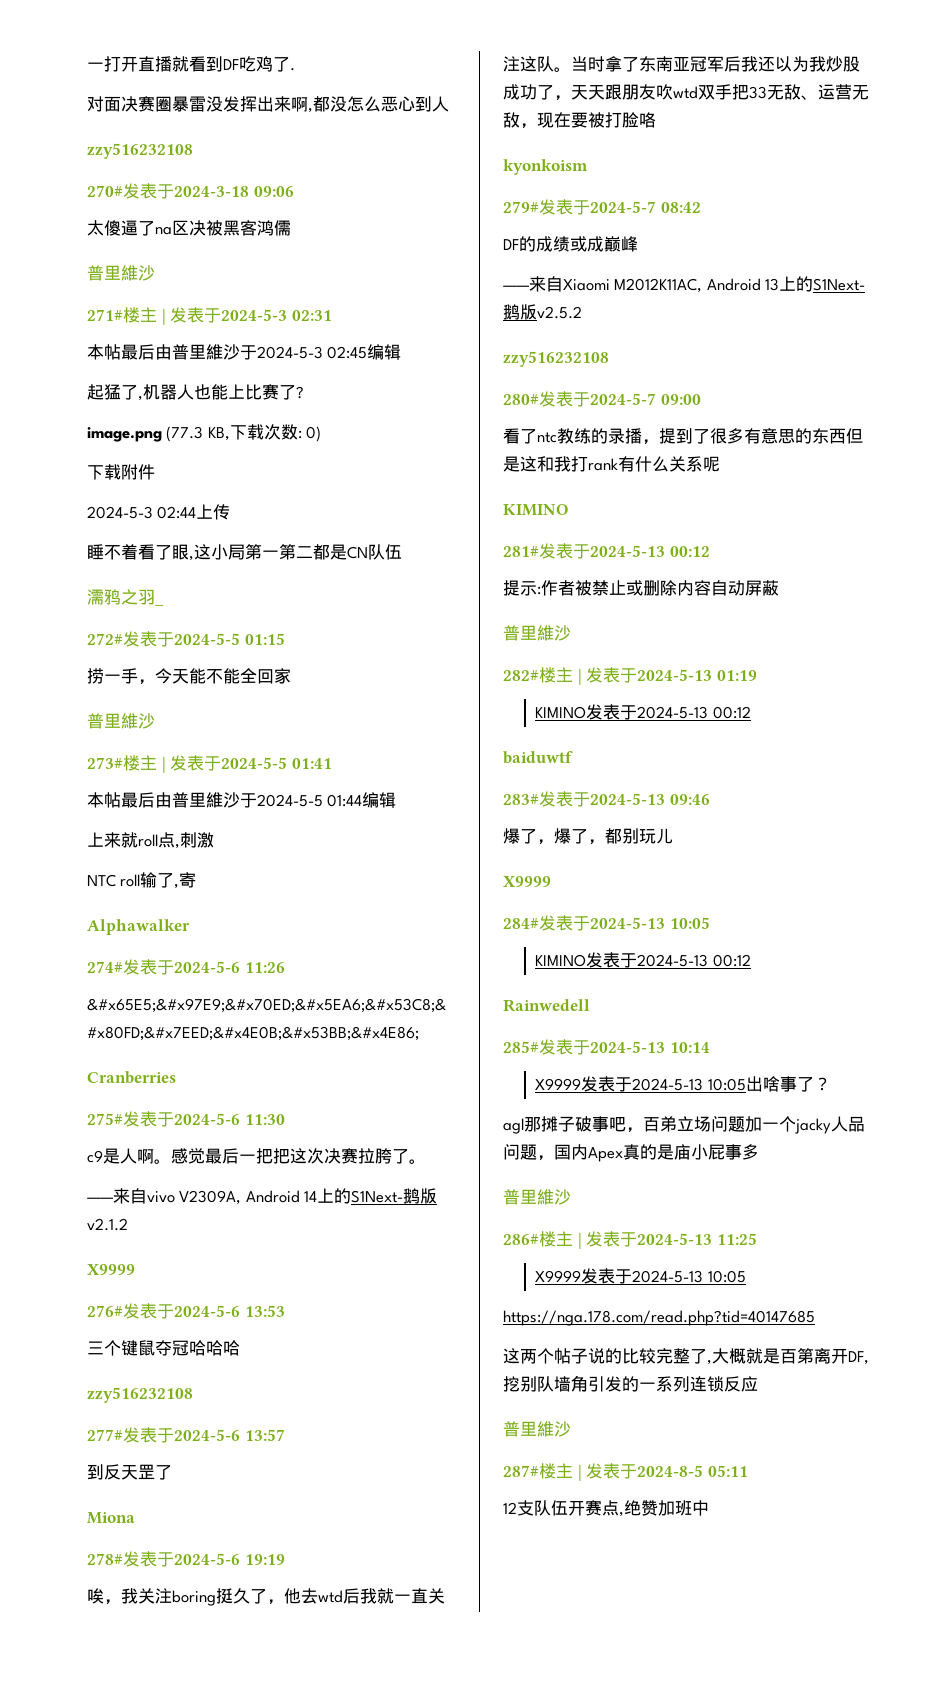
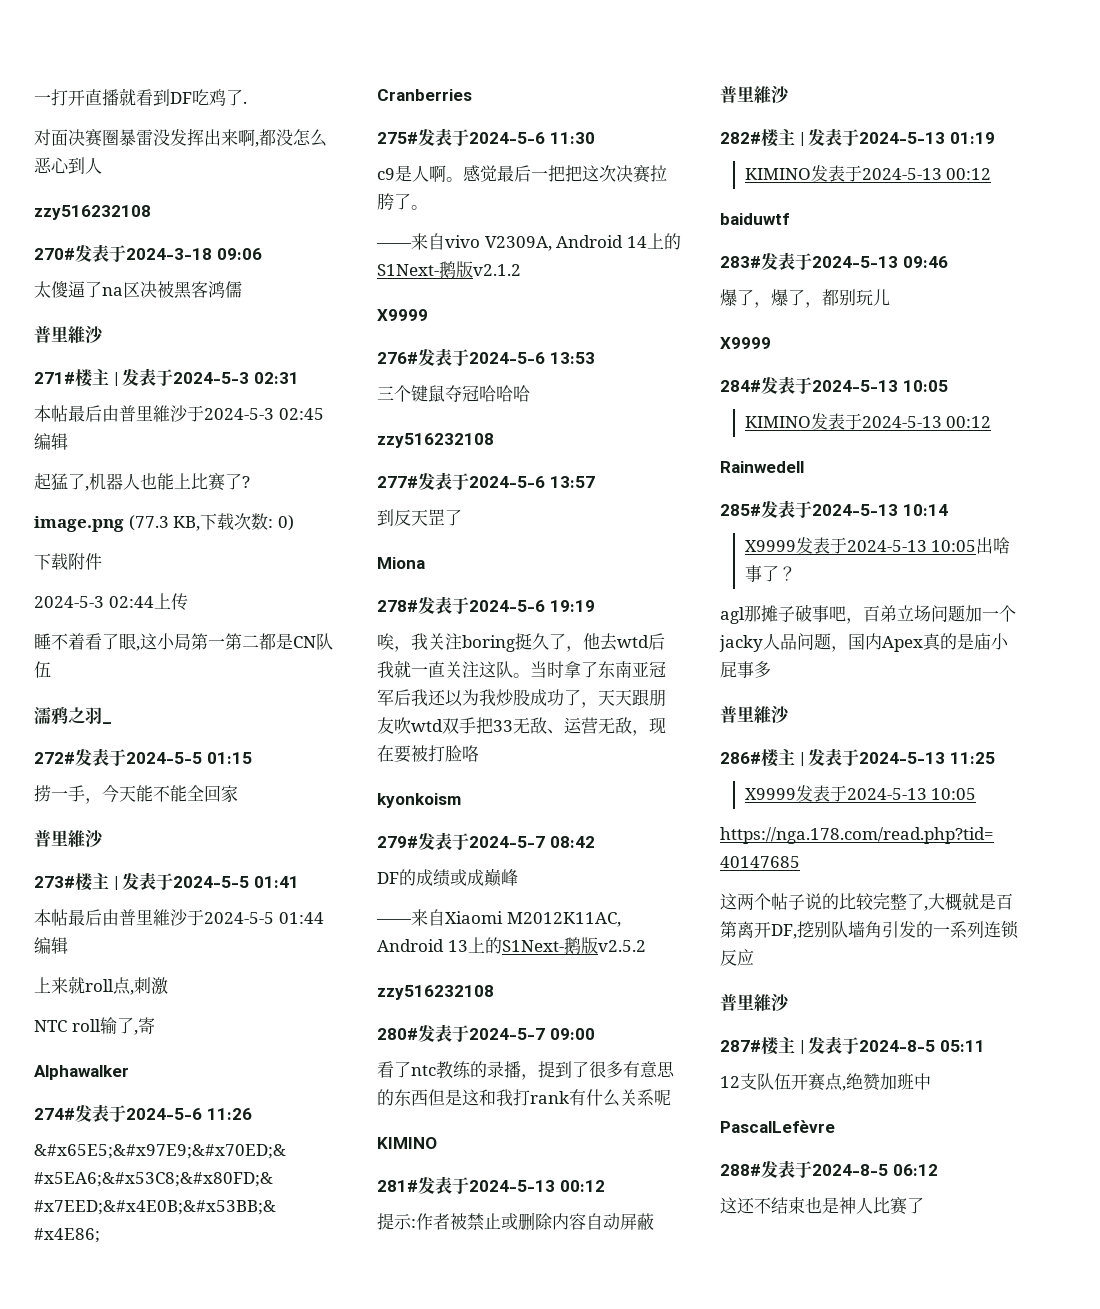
+ PascalLefèvre
+ 288#发表于2024-8-5 06:12
+ 这还不结束也是神人比赛了

